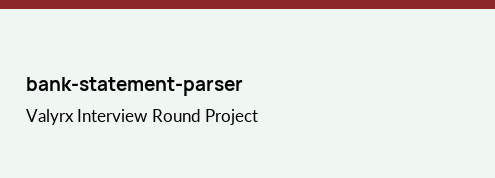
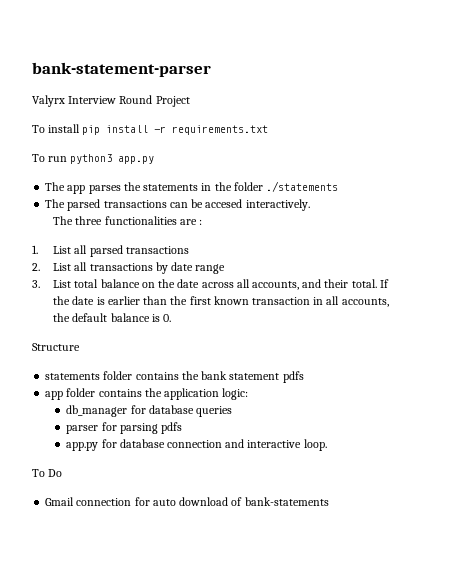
+ To install pip install -r requirements.txt
+ To run python3 app.py
+ The app parses the statements in the folder ./statements
+ The parsed transactions can be accesed interactively.
+ The three functionalities are :
+ 1. List all parsed transactions
+ 2. List all transactions by date range
+ 3. List total balance on the date across all accounts, and their total. If the date is earlier than the first known transaction in all accounts, the default balance is 0.
+ Structure
+ statements folder contains the bank statement pdfs
+ app folder contains the application logic:
+ db_manager for database queries
+ parser for parsing pdfs
+ app.py for database connection and interactive loop.
+ To Do
+ Gmail connection for auto download of bank-statements

